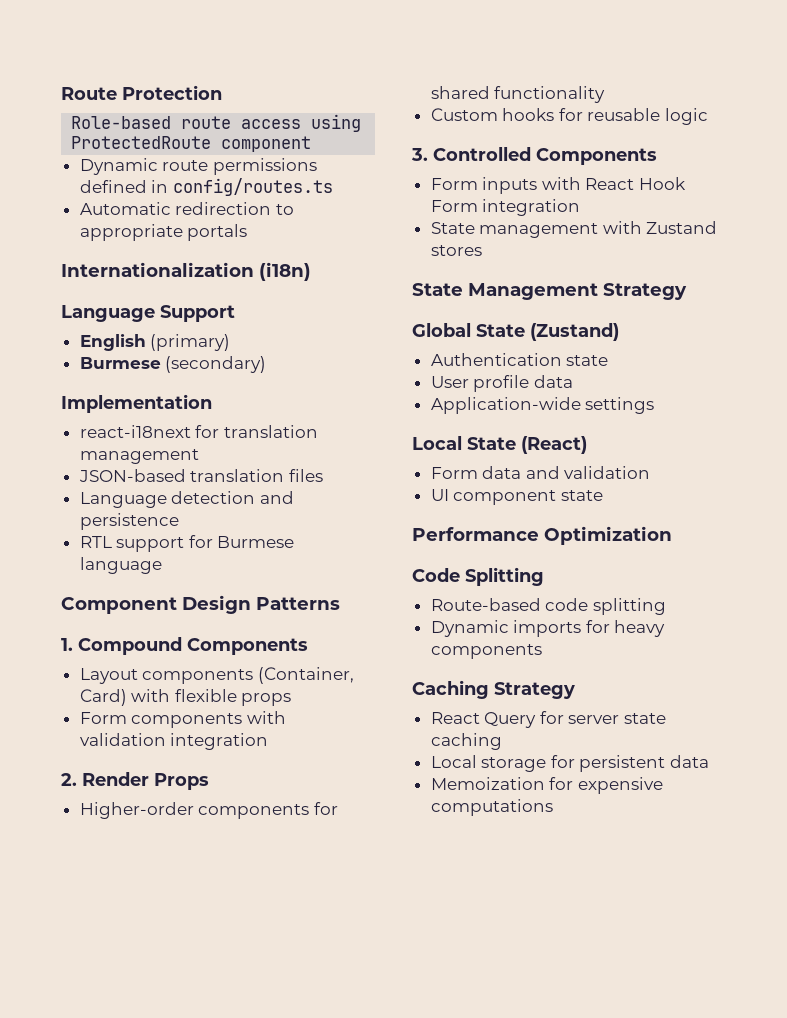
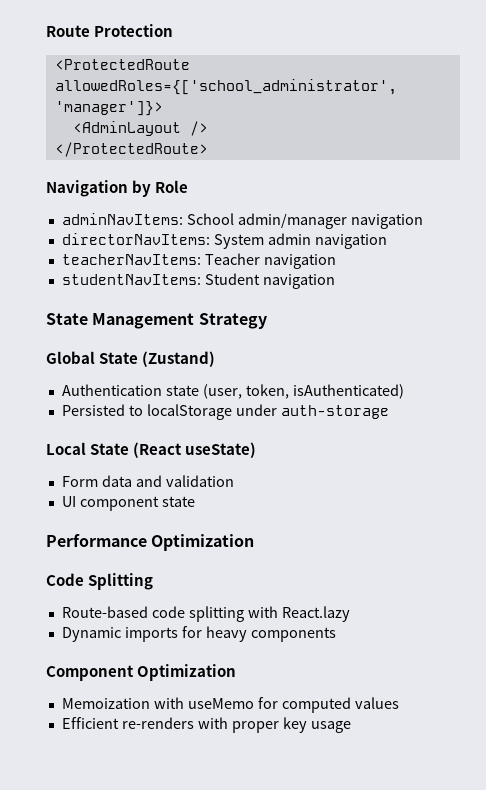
- Role-based route access using ProtectedRoute component
- Dynamic route permissions defined in config/routes.ts
- Automatic redirection to appropriate portals
- Internationalization (i18n)
- Language Support
- English (primary)
- Burmese (secondary)
- Implementation
- react-i18next for translation management
- JSON-based translation files
- Language detection and persistence
- RTL support for Burmese language
- Component Design Patterns
- 1. Compound Components
- Layout components (Container, Card) with flexible props
- Form components with validation integration
- 2. Render Props
- Higher-order components for shared functionality
- Custom hooks for reusable logic
- 3. Controlled Components
- Form inputs with React Hook Form integration
- State management with Zustand stores
+ <ProtectedRoute allowedRoles={['school_administrator', 'manager']}>
+ <AdminLayout />
+ </ProtectedRoute>
+ Navigation by Role
+ adminNavItems: School admin/manager navigation
+ directorNavItems: System admin navigation
+ teacherNavItems: Teacher navigation
+ studentNavItems: Student navigation
- Authentication state
- User profile data
- Application-wide settings
+ Authentication state (user, token, isAuthenticated)
+ Persisted to localStorage under auth-storage
- Local State (React)
+ Local State (React useState)
- Route-based code splitting
+ Route-based code splitting with React.lazy
- Caching Strategy
- React Query for server state caching
- Local storage for persistent data
- Memoization for expensive computations
+ Component Optimization
+ Memoization with useMemo for computed values
+ Efficient re-renders with proper key usage

